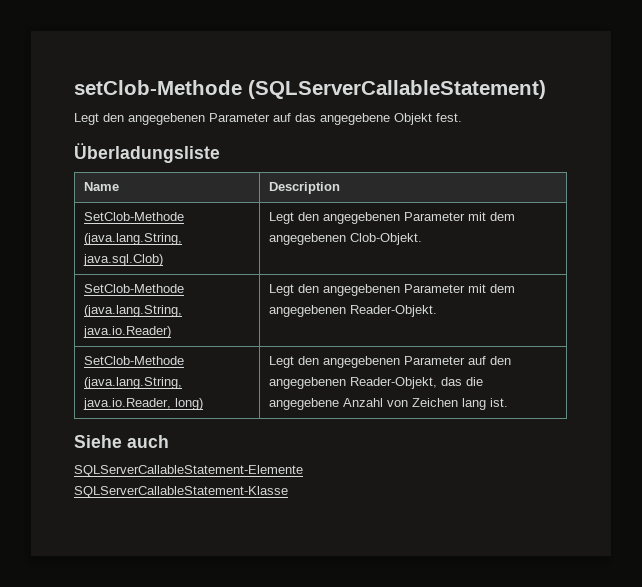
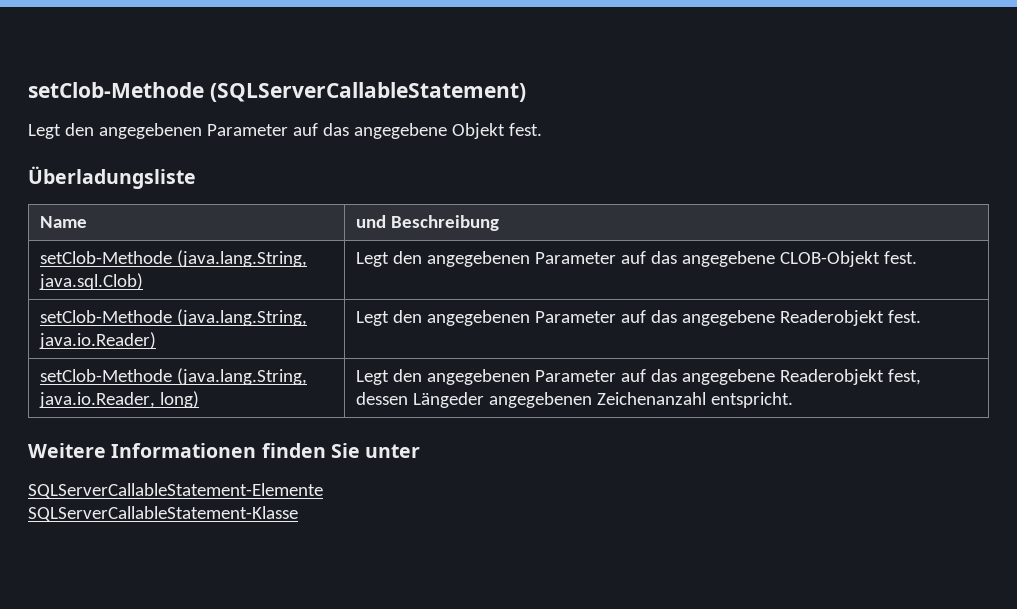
- Name | Description
- SetClob-Methode (java.lang.String, java.sql.Clob) | Legt den angegebenen Parameter mit dem angegebenen Clob-Objekt.
- SetClob-Methode (java.lang.String, java.io.Reader) | Legt den angegebenen Parameter mit dem angegebenen Reader-Objekt.
- SetClob-Methode (java.lang.String, java.io.Reader, long) | Legt den angegebenen Parameter auf den angegebenen Reader-Objekt, das die angegebene Anzahl von Zeichen lang ist.
- Siehe auch
+ Name | und Beschreibung
+ setClob-Methode (java.lang.String, java.sql.Clob) | Legt den angegebenen Parameter auf das angegebene CLOB-Objekt fest.
+ setClob-Methode (java.lang.String, java.io.Reader) | Legt den angegebenen Parameter auf das angegebene Readerobjekt fest.
+ setClob-Methode (java.lang.String, java.io.Reader, long) | Legt den angegebenen Parameter auf das angegebene Readerobjekt fest, dessen Längeder angegebenen Zeichenanzahl entspricht.
+ Weitere Informationen finden Sie unter

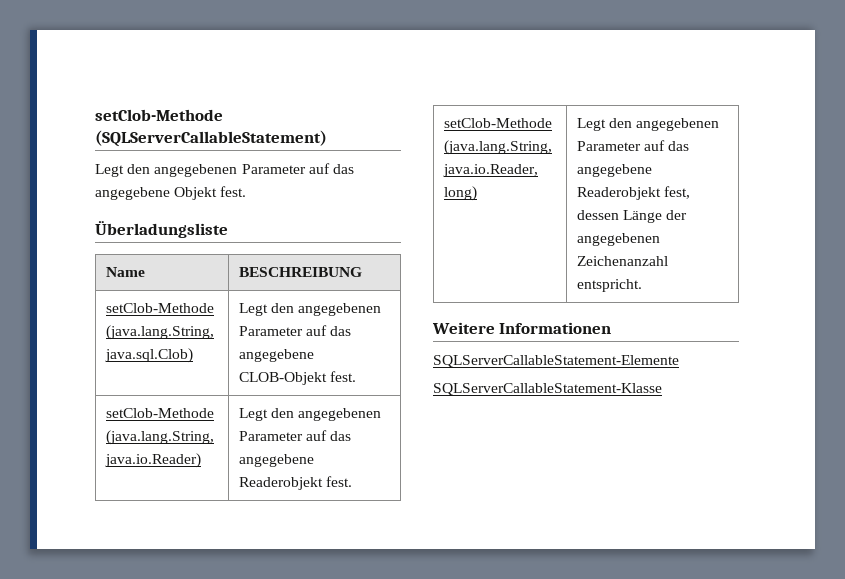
- Name | und Beschreibung
+ Name | BESCHREIBUNG
- setClob-Methode (java.lang.String, java.io.Reader, long) | Legt den angegebenen Parameter auf das angegebene Readerobjekt fest, dessen Längeder angegebenen Zeichenanzahl entspricht.
+ setClob-Methode (java.lang.String, java.io.Reader, long) | Legt den angegebenen Parameter auf das angegebene Readerobjekt fest, dessen Länge der angegebenen Zeichenanzahl entspricht.
- Weitere Informationen finden Sie unter
+ Weitere Informationen

